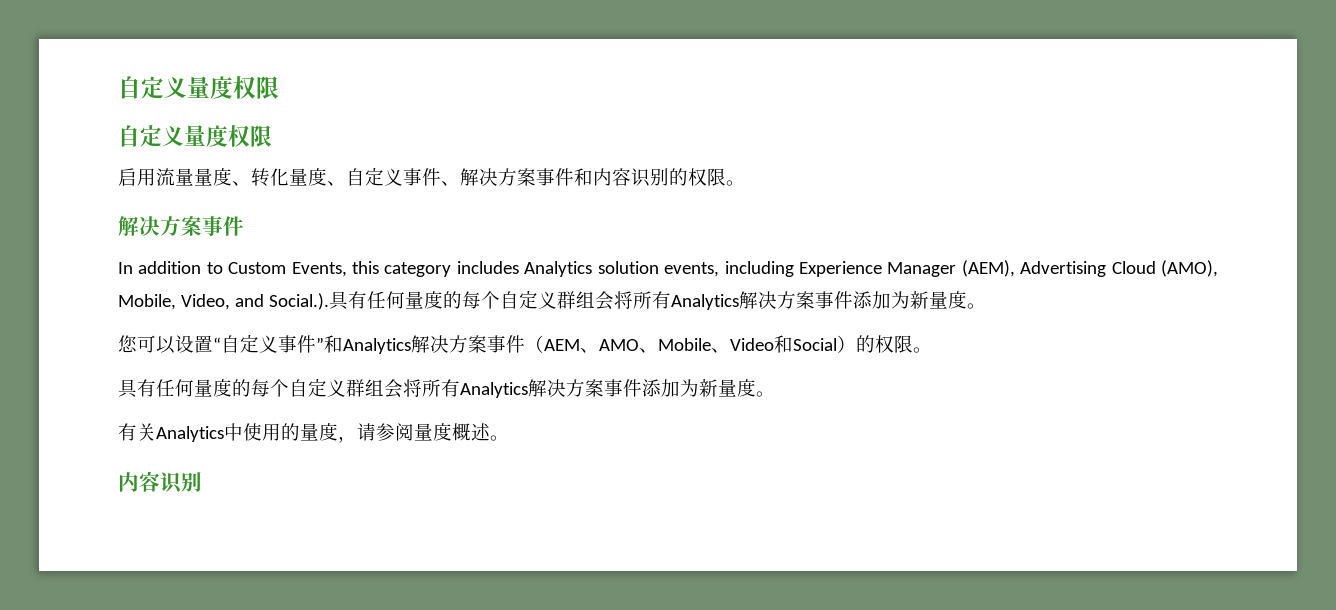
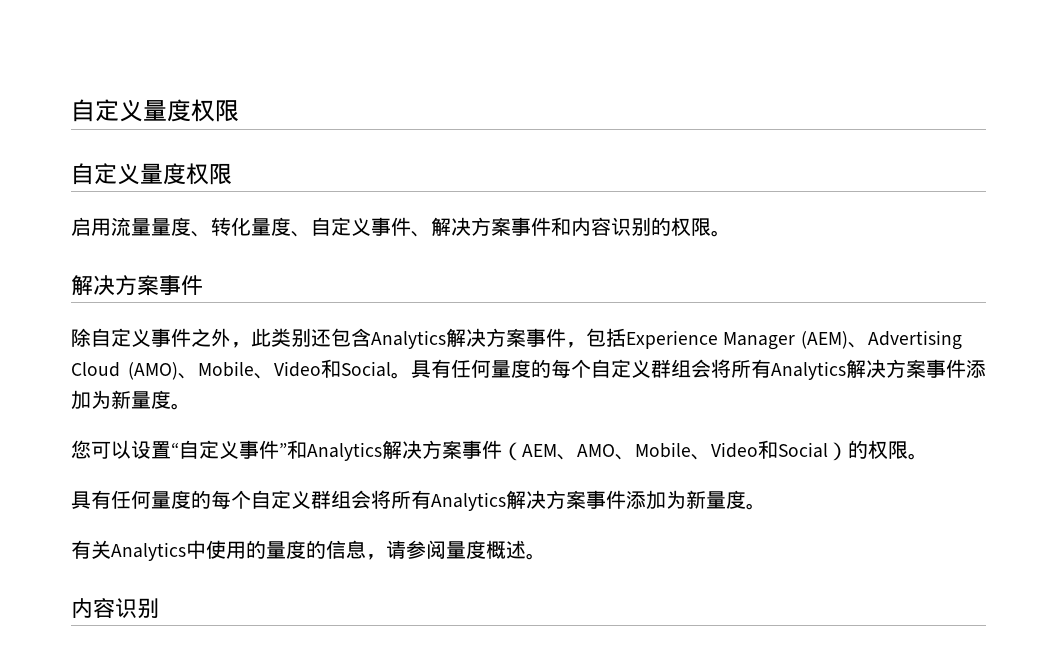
- In addition to Custom Events, this category includes Analytics solution events, including Experience Manager (AEM), Advertising Cloud (AMO), Mobile, Video, and Social.).具有任何量度的每个自定义群组会将所有Analytics解决方案事件添加为新量度。
+ 除自定义事件之外，此类别还包含Analytics解决方案事件，包括Experience Manager (AEM)、Advertising Cloud (AMO)、Mobile、Video和Social。具有任何量度的每个自定义群组会将所有Analytics解决方案事件添加为新量度。
- 有关Analytics中使用的量度，请参阅量度概述。
+ 有关Analytics中使用的量度的信息，请参阅量度概述。

